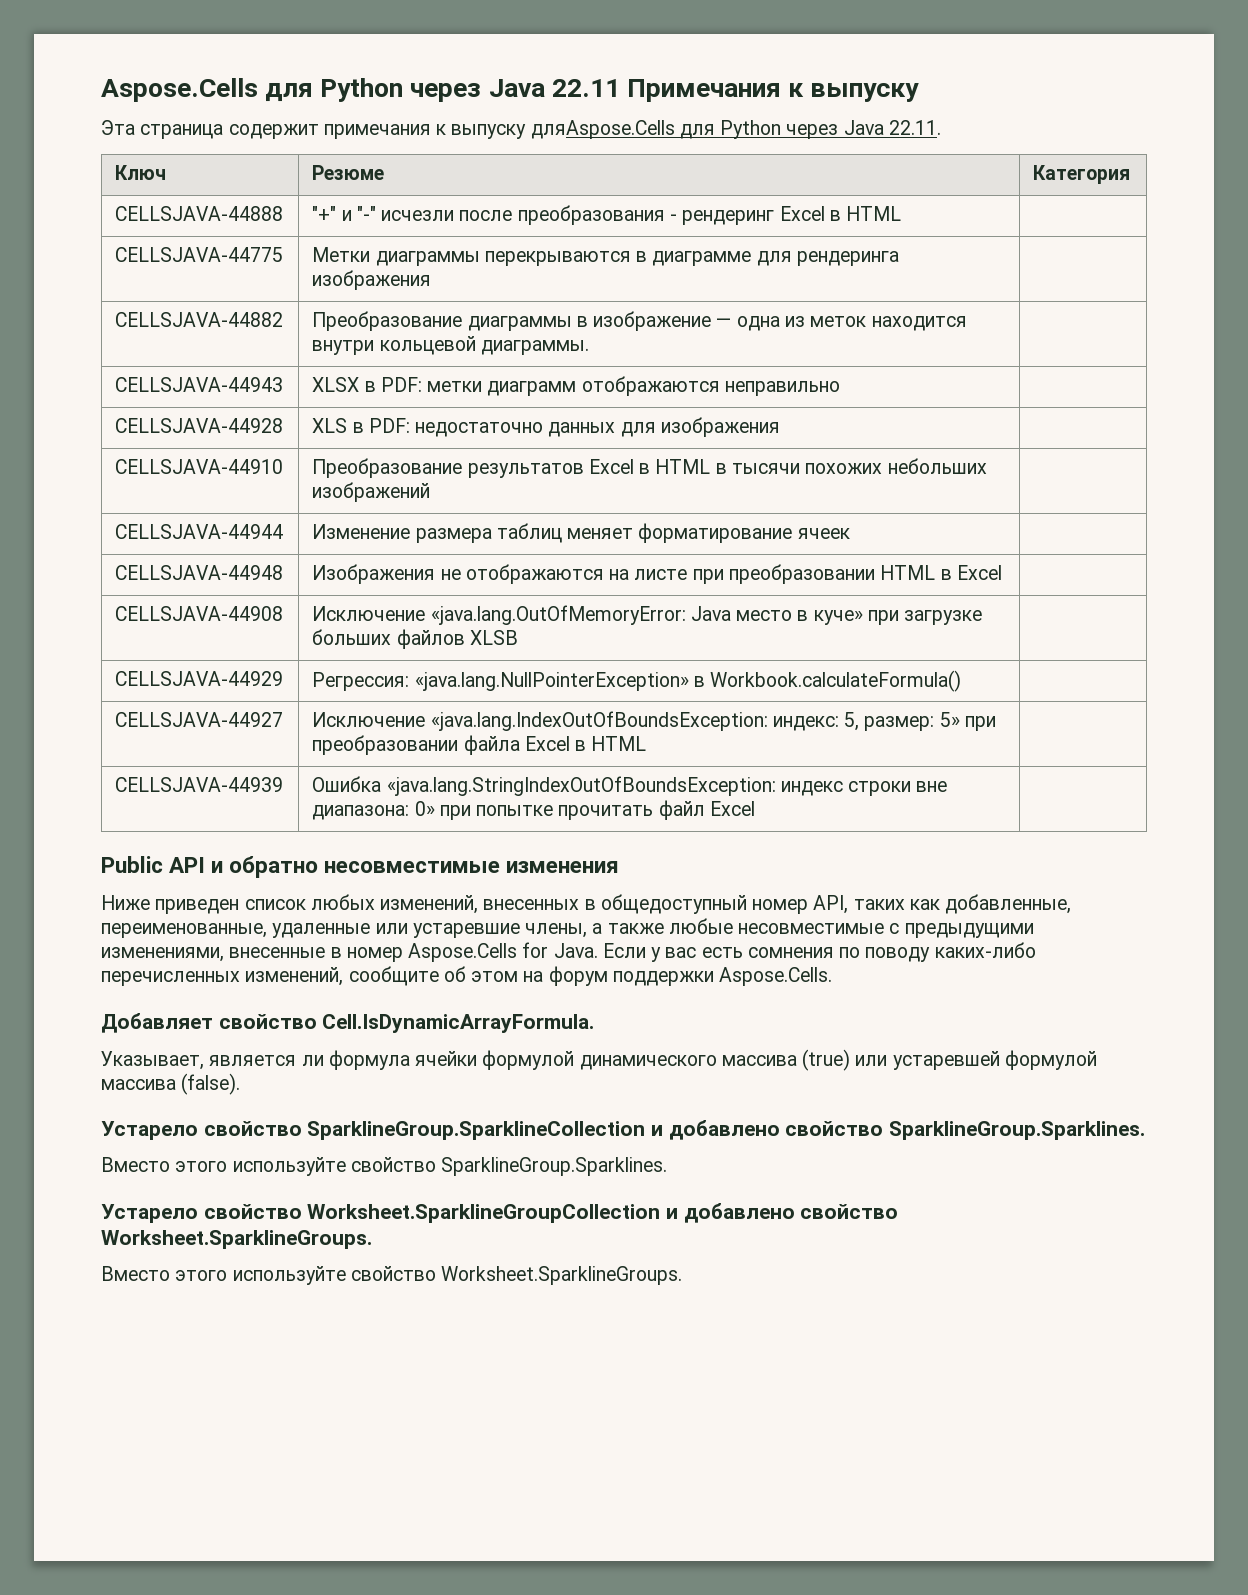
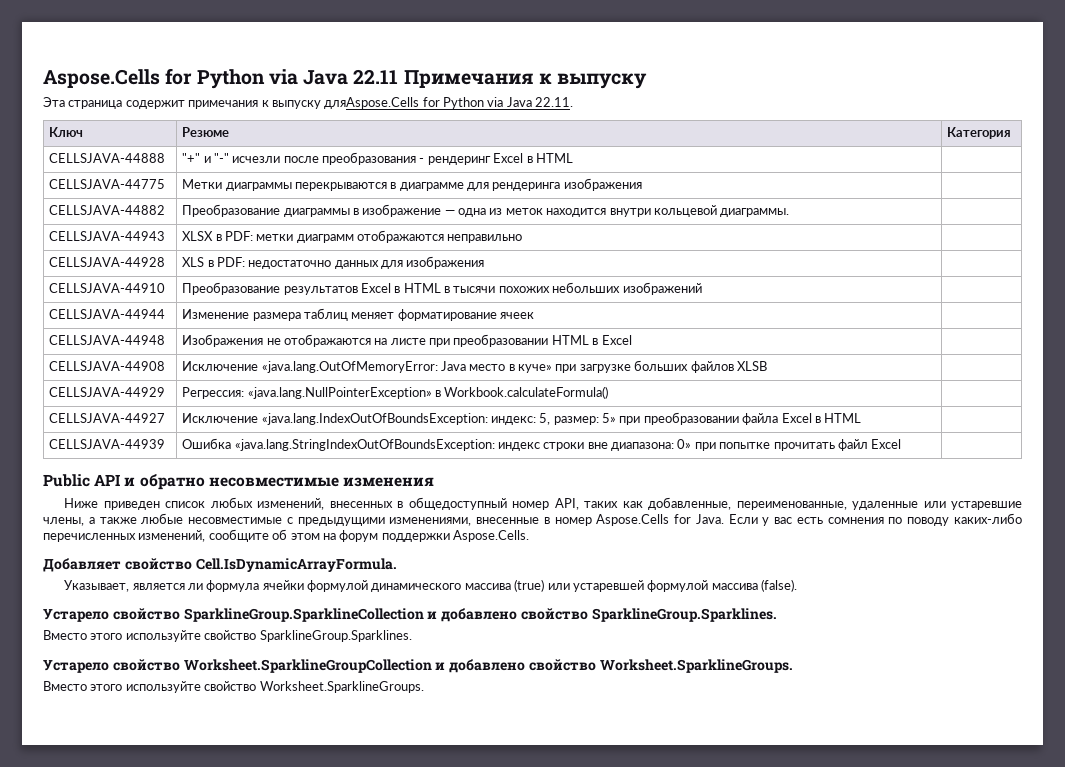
- Aspose.Cells для Python через Java 22.11 Примечания к выпуску
+ Aspose.Cells for Python via Java 22.11 Примечания к выпуску
- Эта страница содержит примечания к выпуску дляAspose.Cells для Python через Java 22.11.
+ Эта страница содержит примечания к выпуску дляAspose.Cells for Python via Java 22.11.

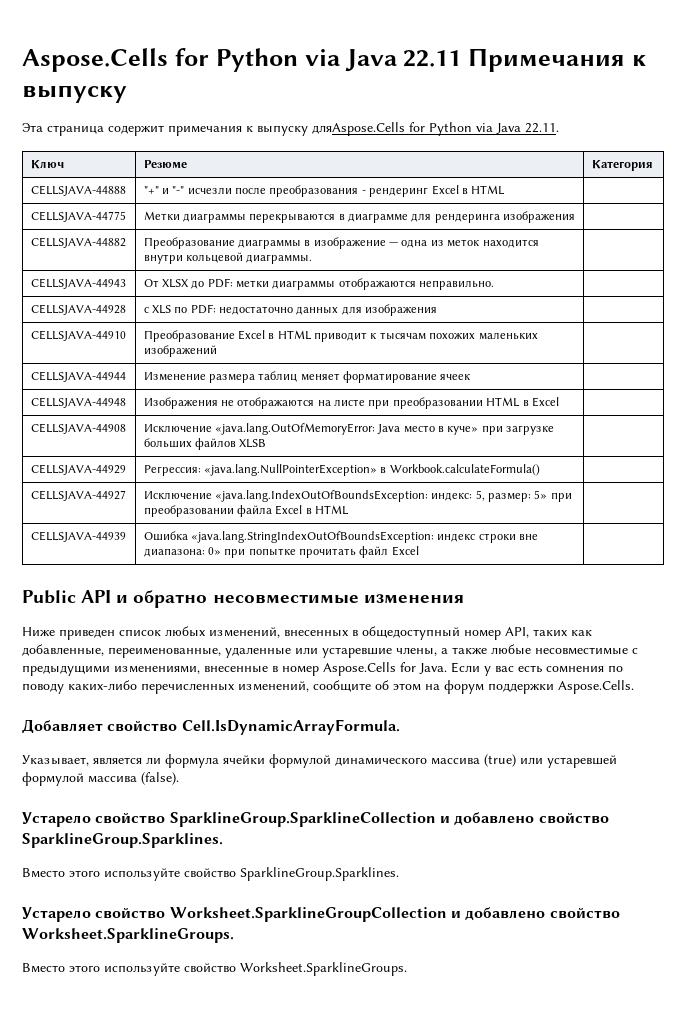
- CELLSJAVA-44943 | XLSX в PDF: метки диаграмм отображаются неправильно |
- CELLSJAVA-44928 | XLS в PDF: недостаточно данных для изображения |
+ CELLSJAVA-44943 | От XLSX до PDF: метки диаграммы отображаются неправильно. |
+ CELLSJAVA-44928 | с XLS по PDF: недостаточно данных для изображения |
- CELLSJAVA-44910 | Преобразование результатов Excel в HTML в тысячи похожих небольших изображений |
+ CELLSJAVA-44910 | Преобразование Excel в HTML приводит к тысячам похожих маленьких изображений |

